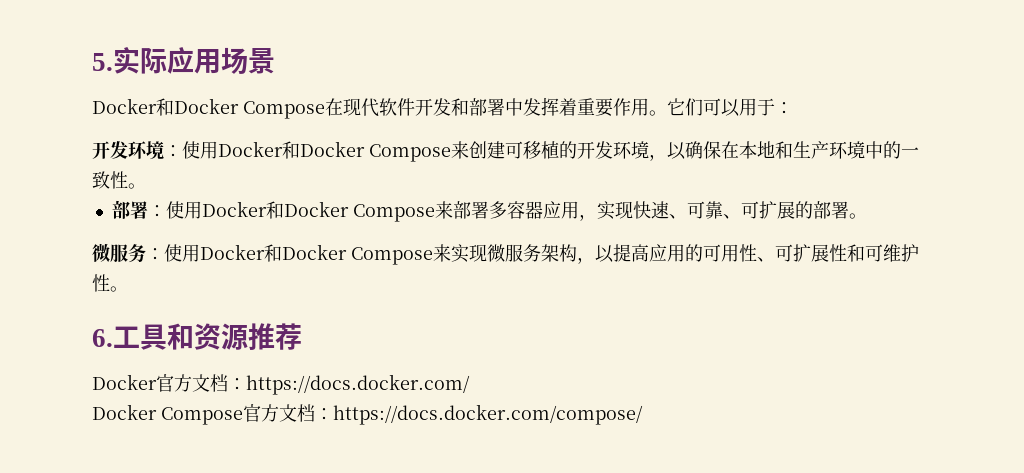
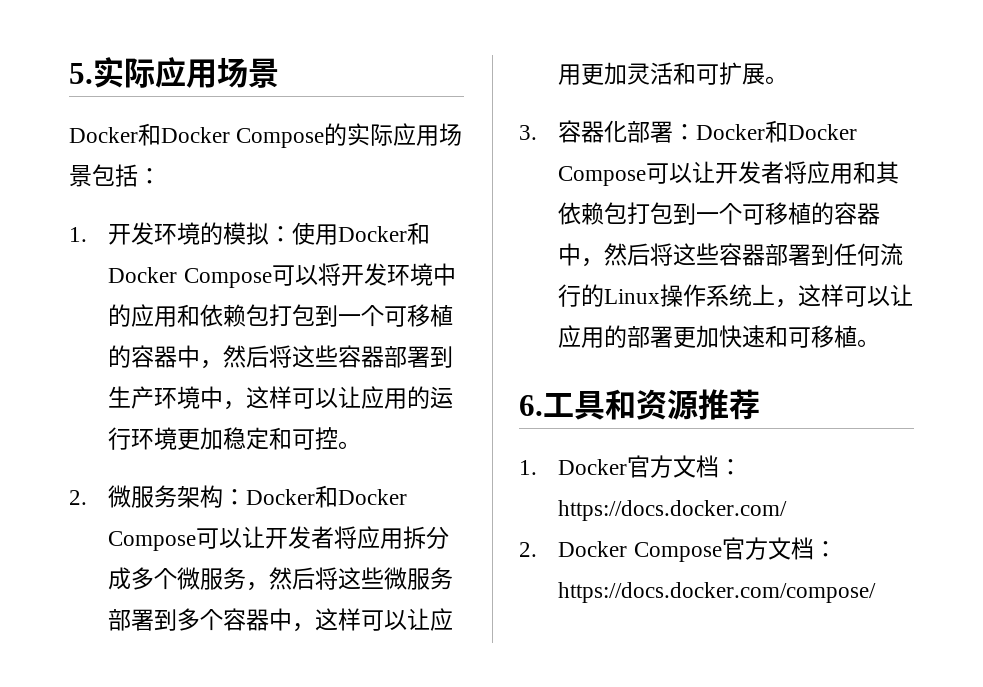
- Docker和Docker Compose在现代软件开发和部署中发挥着重要作用。它们可以用于：
+ Docker和Docker Compose的实际应用场景包括：
- 开发环境：使用Docker和Docker Compose来创建可移植的开发环境，以确保在本地和生产环境中的一致性。
- 部署：使用Docker和Docker Compose来部署多容器应用，实现快速、可靠、可扩展的部署。
- 微服务：使用Docker和Docker Compose来实现微服务架构，以提高应用的可用性、可扩展性和可维护性。
+ 1.开发环境的模拟：使用Docker和Docker Compose可以将开发环境中的应用和依赖包打包到一个可移植的容器中，然后将这些容器部署到生产环境中，这样可以让应用的运行环境更加稳定和可控。
+ 2.微服务架构：Docker和Docker Compose可以让开发者将应用拆分成多个微服务，然后将这些微服务部署到多个容器中，这样可以让应用更加灵活和可扩展。
+ 3.容器化部署：Docker和Docker Compose可以让开发者将应用和其依赖包打包到一个可移植的容器中，然后将这些容器部署到任何流行的Linux操作系统上，这样可以让应用的部署更加快速和可移植。
- Docker官方文档：https://docs.docker.com/
+ 1. Docker官方文档：https://docs.docker.com/
- Docker Compose官方文档：https://docs.docker.com/compose/
+ 2. Docker Compose官方文档：https://docs.docker.com/compose/

